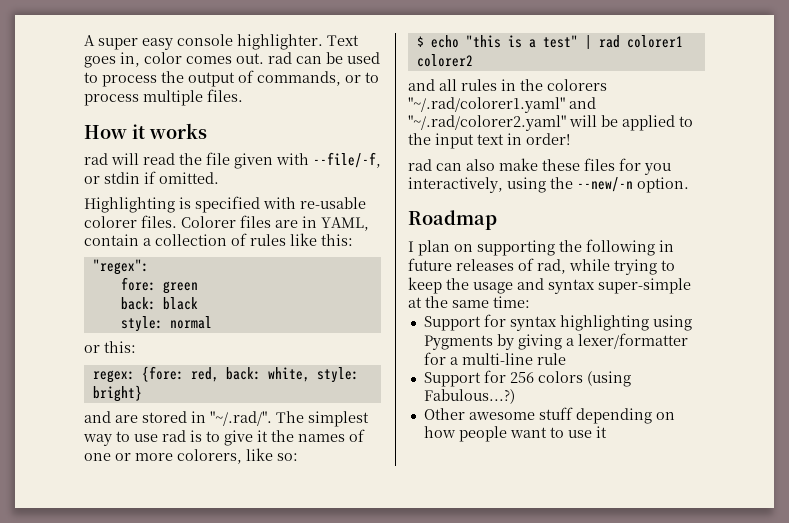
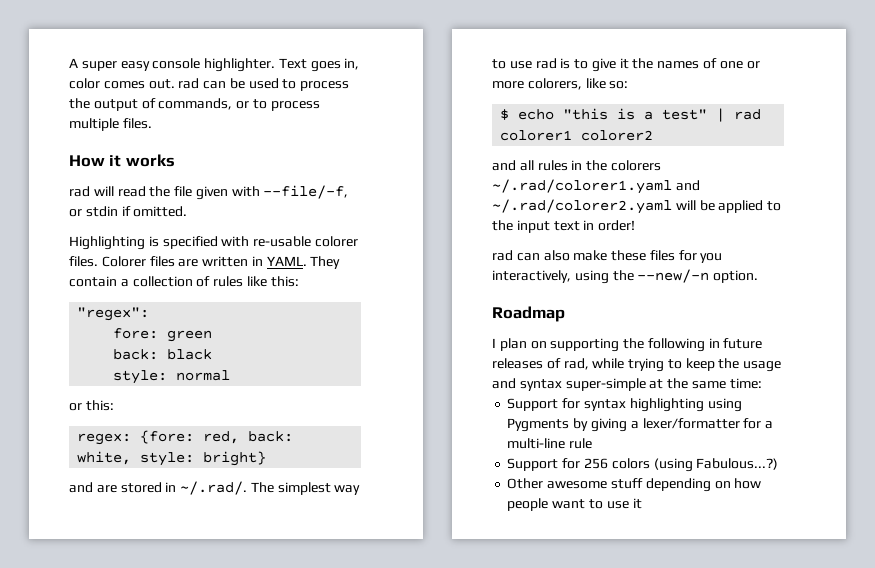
- Colorer files are in YAML, contain a collection of rules like this:
+ Colorer files are written in YAML. They contain a collection of rules like this:
- and are stored in "~/.rad/". The simplest way to use rad is to give it the names of one or more colorers, like so:
+ and are stored in ~/.rad/. The simplest way to use rad is to give it the names of one or more colorers, like so:
- and all rules in the colorers "~/.rad/colorer1.yaml" and "~/.rad/colorer2.yaml" will be applied to the input text in order!
+ and all rules in the colorers ~/.rad/colorer1.yaml and ~/.rad/colorer2.yaml will be applied to the input text in order!

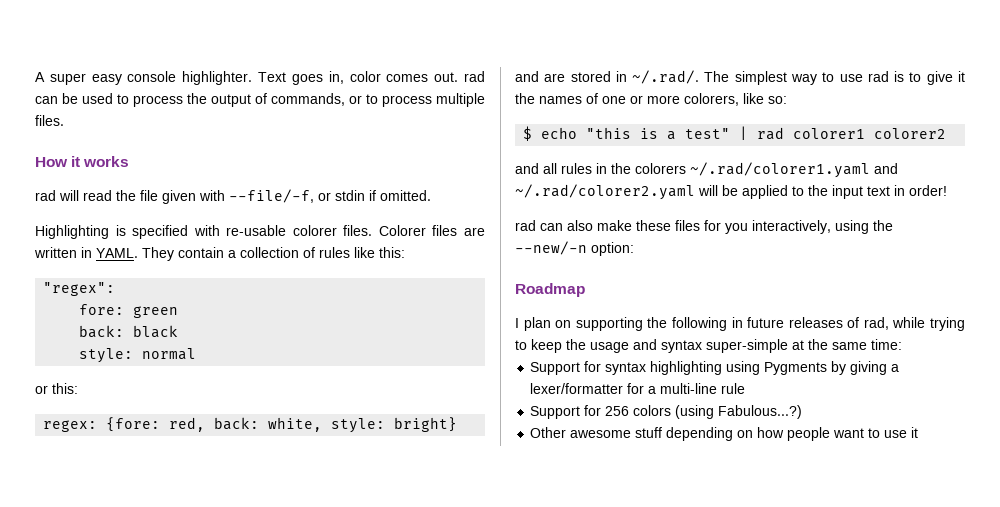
- rad can also make these files for you interactively, using the --new/-n option.
+ rad can also make these files for you interactively, using the --new/-n option:

